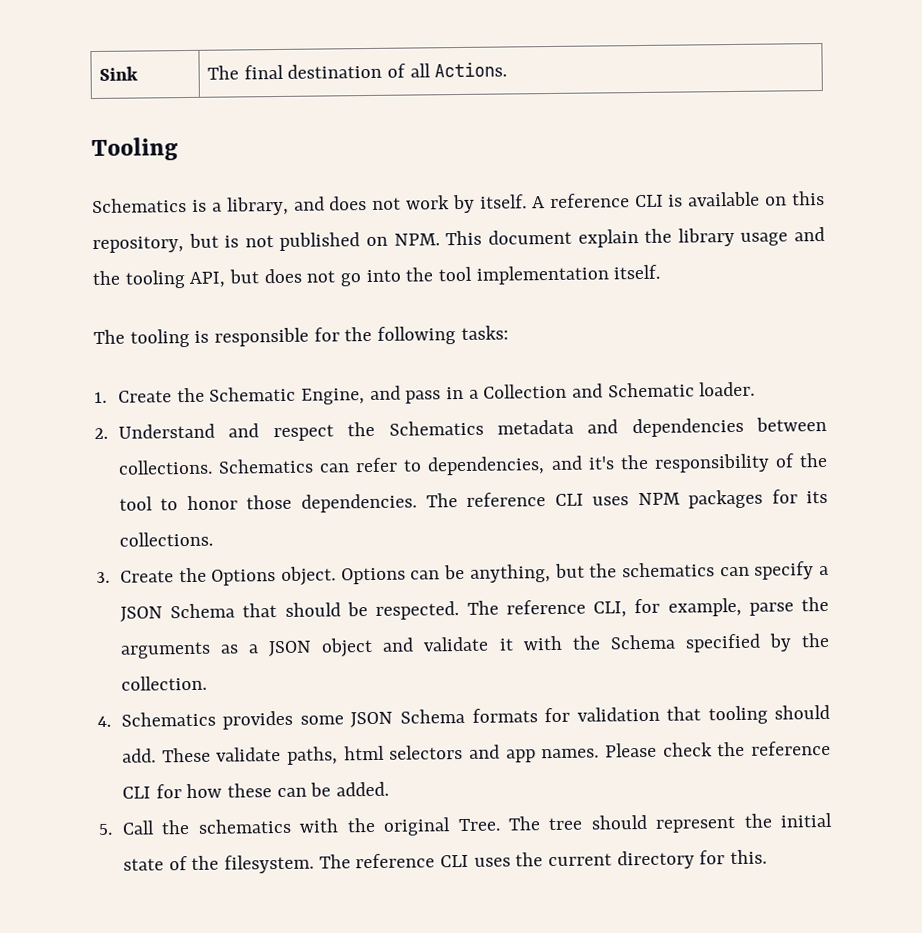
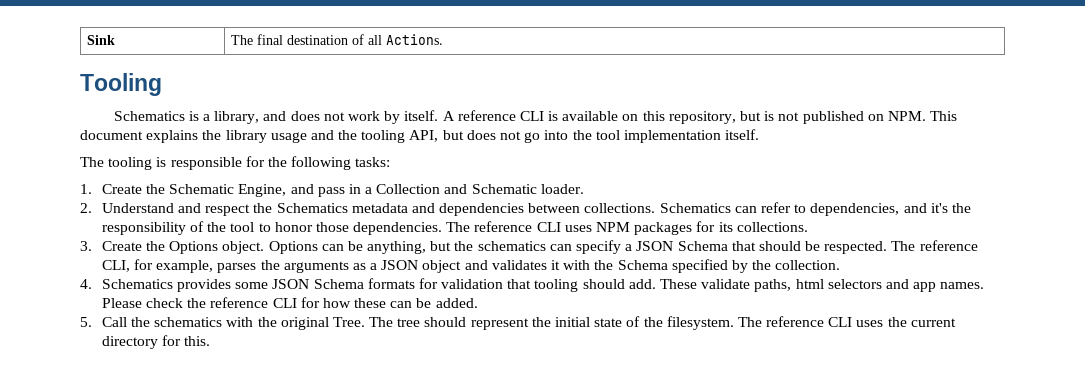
- A reference CLI is available on this repository, but is not published on NPM. This document explain the library usage and the tooling API, but does not go into the tool implementation itself.
+ A reference CLI is available on this repository, but is not published on NPM. This document explains the library usage and the tooling API, but does not go into the tool implementation itself.
- The reference CLI, for example, parse the arguments as a JSON object and validate it with the Schema specified by the collection.
+ The reference CLI, for example, parses the arguments as a JSON object and validates it with the Schema specified by the collection.

